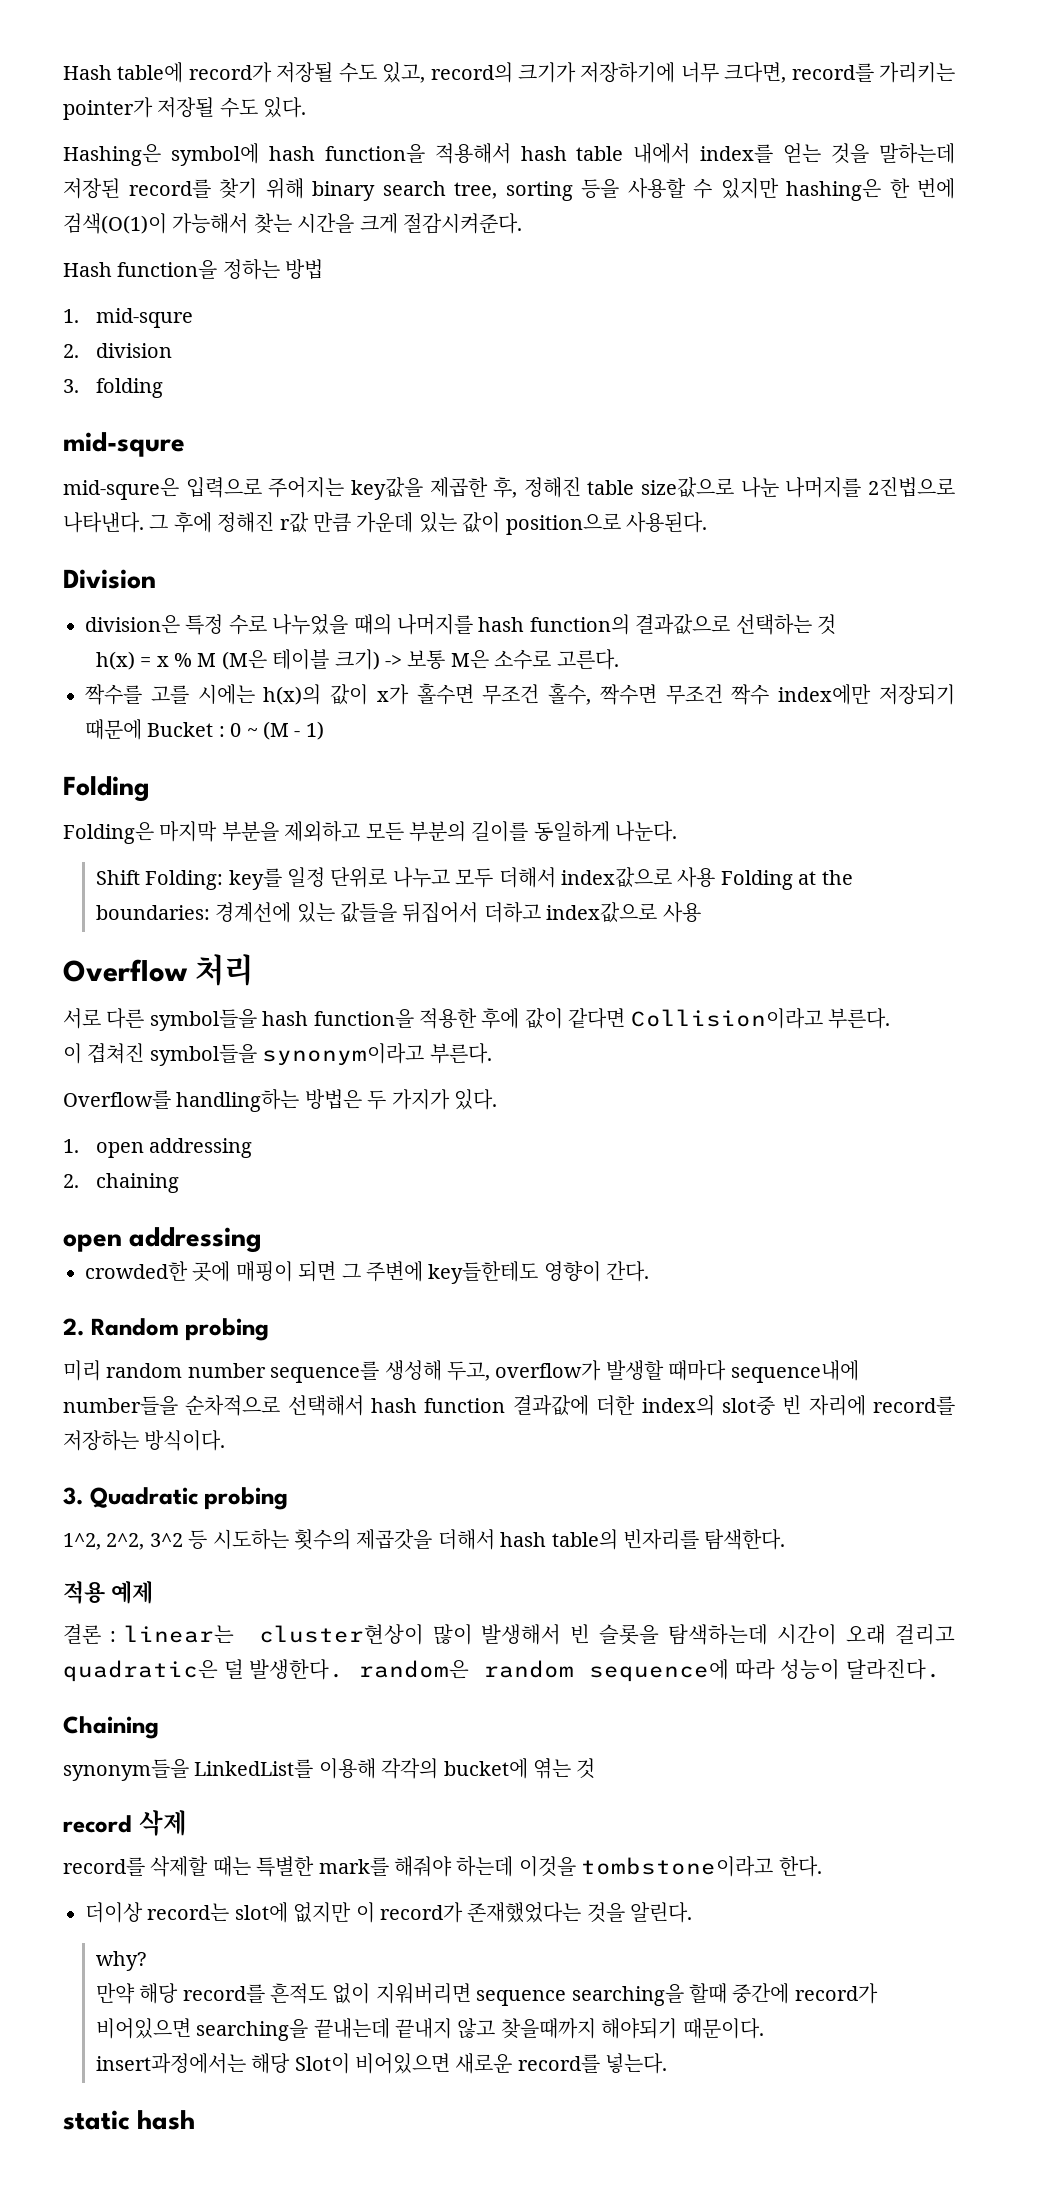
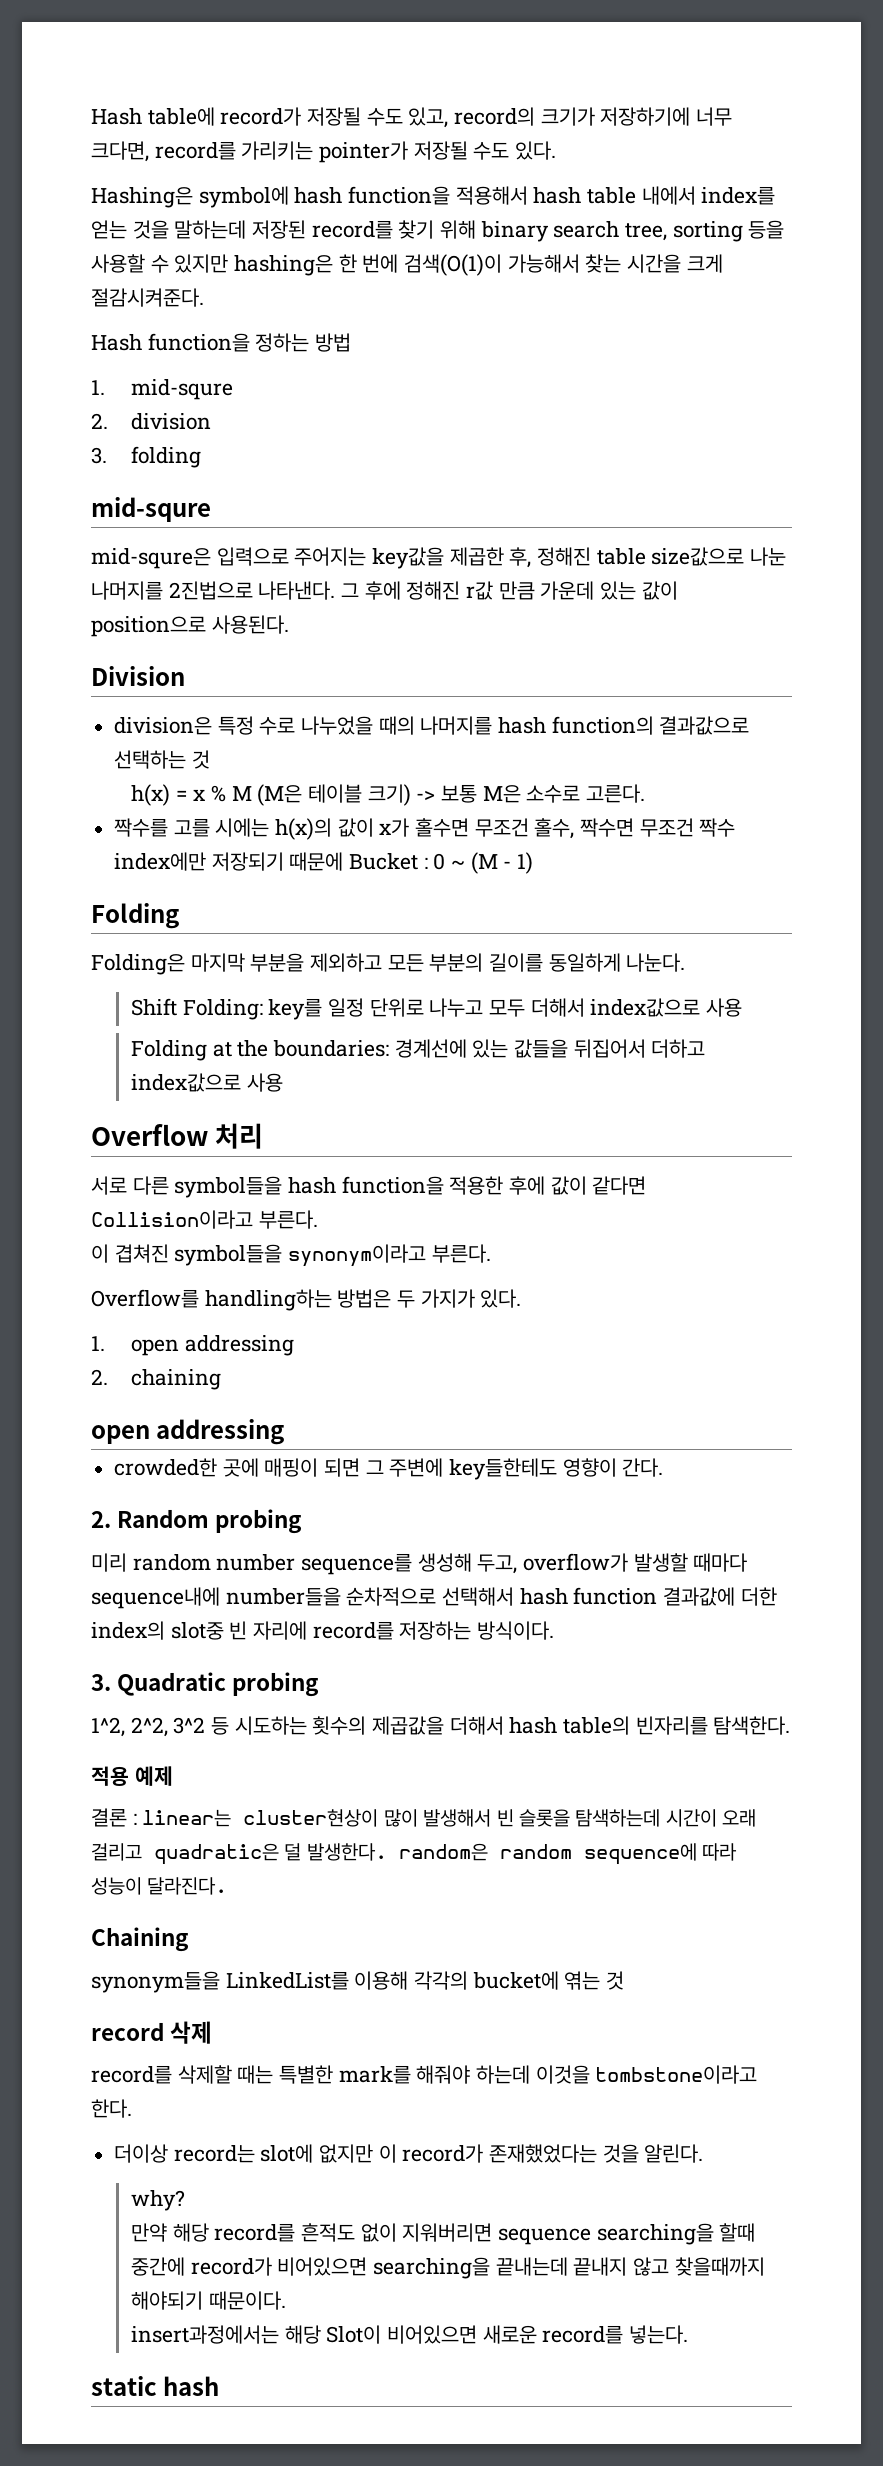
- Shift Folding: key를 일정 단위로 나누고 모두 더해서 index값으로 사용 Folding at the boundaries: 경계선에 있는 값들을 뒤집어서 더하고 index값으로 사용
+ Shift Folding: key를 일정 단위로 나누고 모두 더해서 index값으로 사용
+ Folding at the boundaries: 경계선에 있는 값들을 뒤집어서 더하고 index값으로 사용
- 1^2, 2^2, 3^2 등 시도하는 횟수의 제곱갓을 더해서 hash table의 빈자리를 탐색한다.
+ 1^2, 2^2, 3^2 등 시도하는 횟수의 제곱값을 더해서 hash table의 빈자리를 탐색한다.

